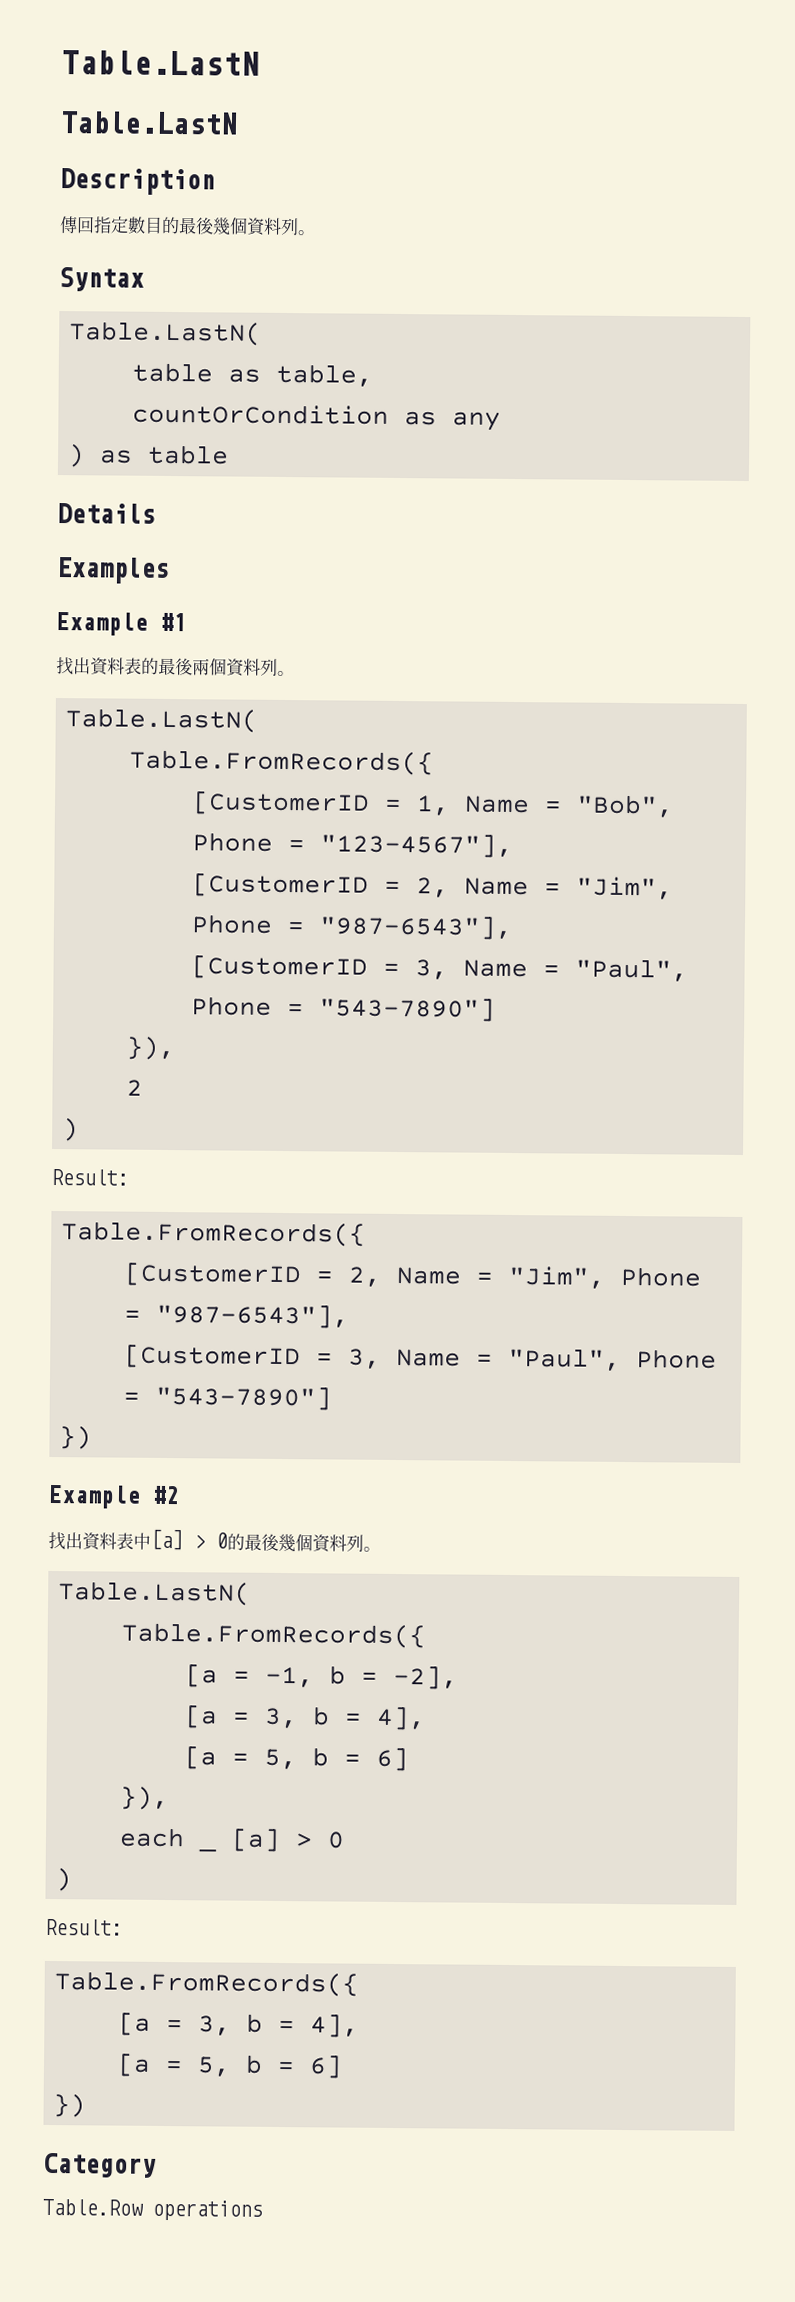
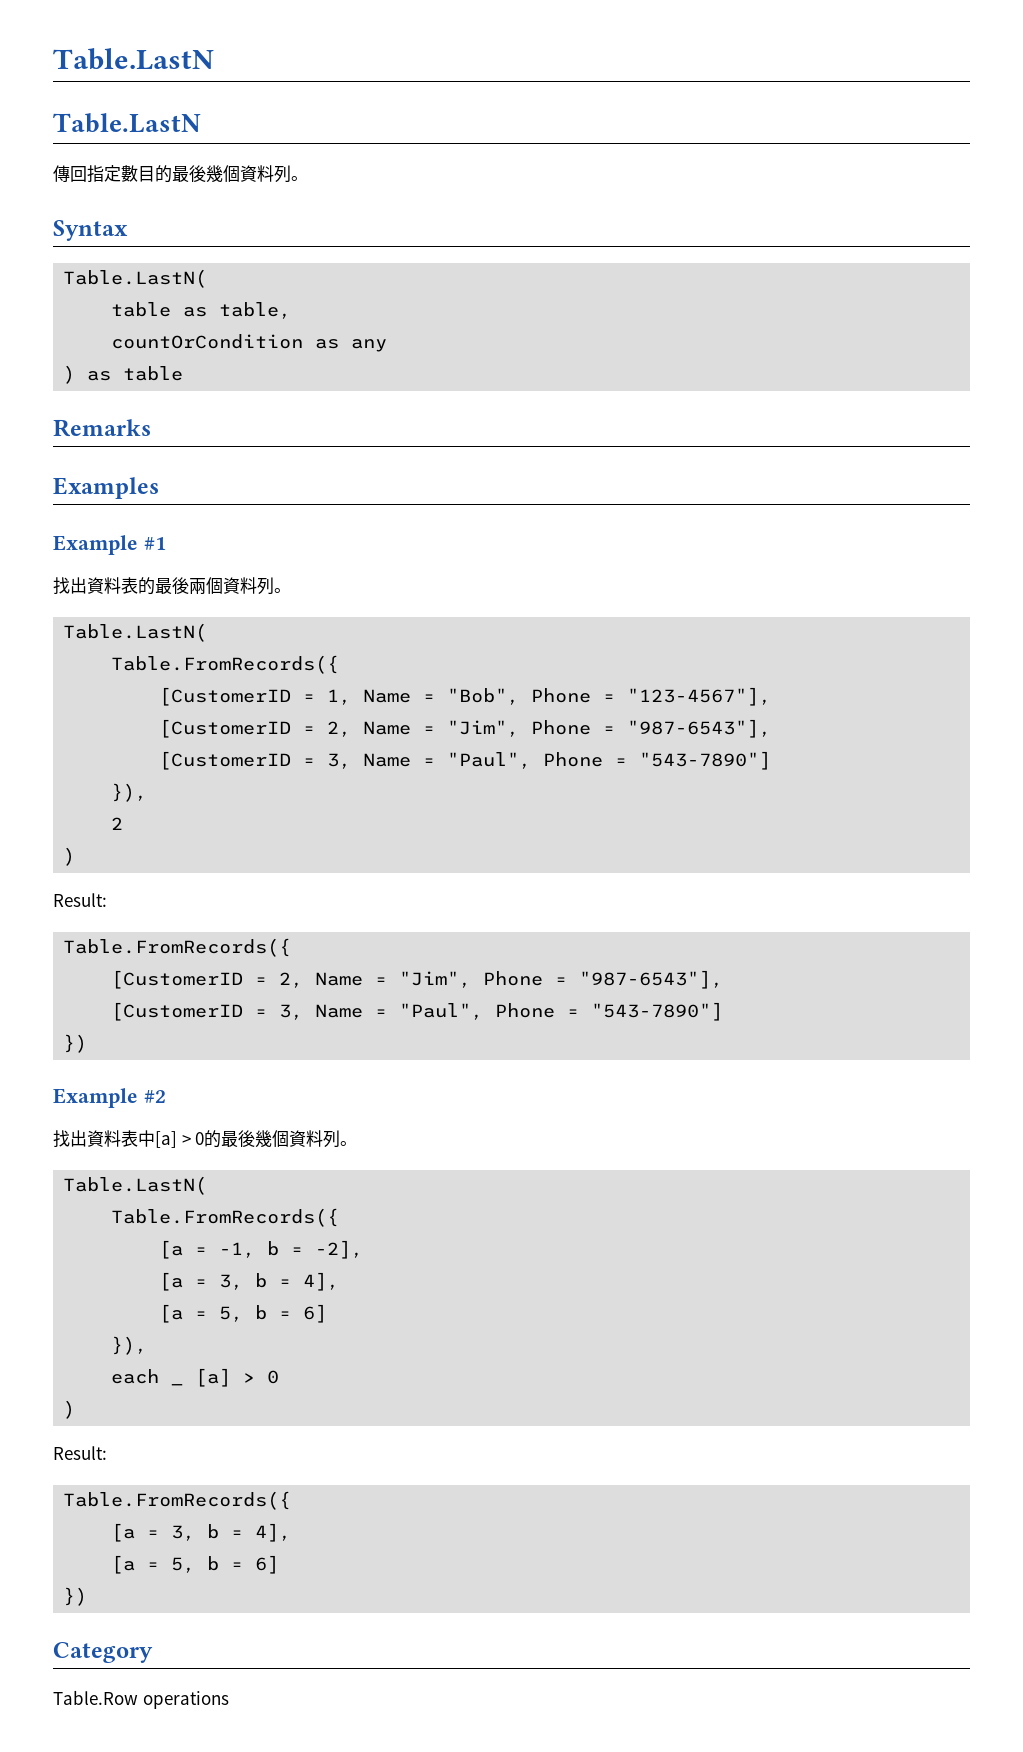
- Description
- Details
+ Remarks

